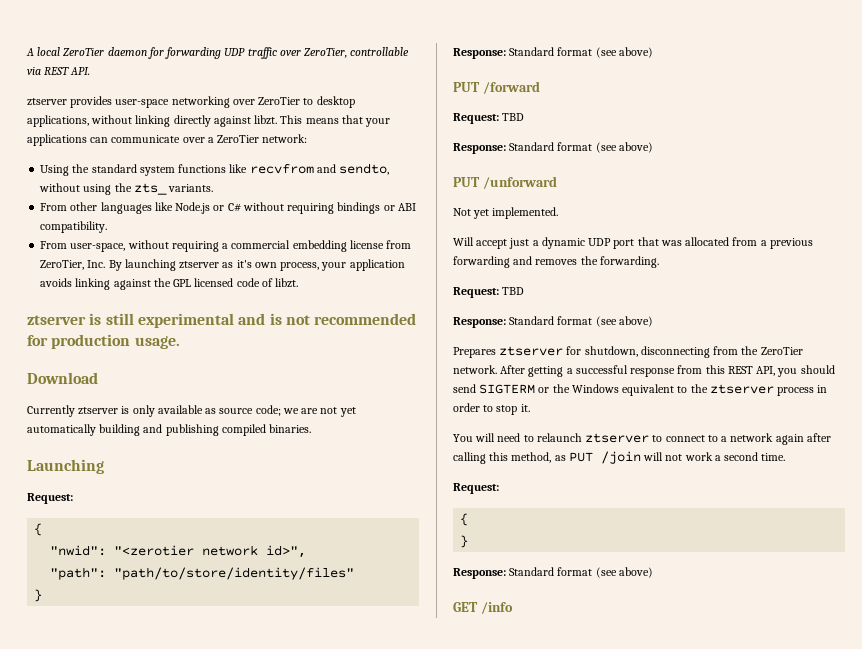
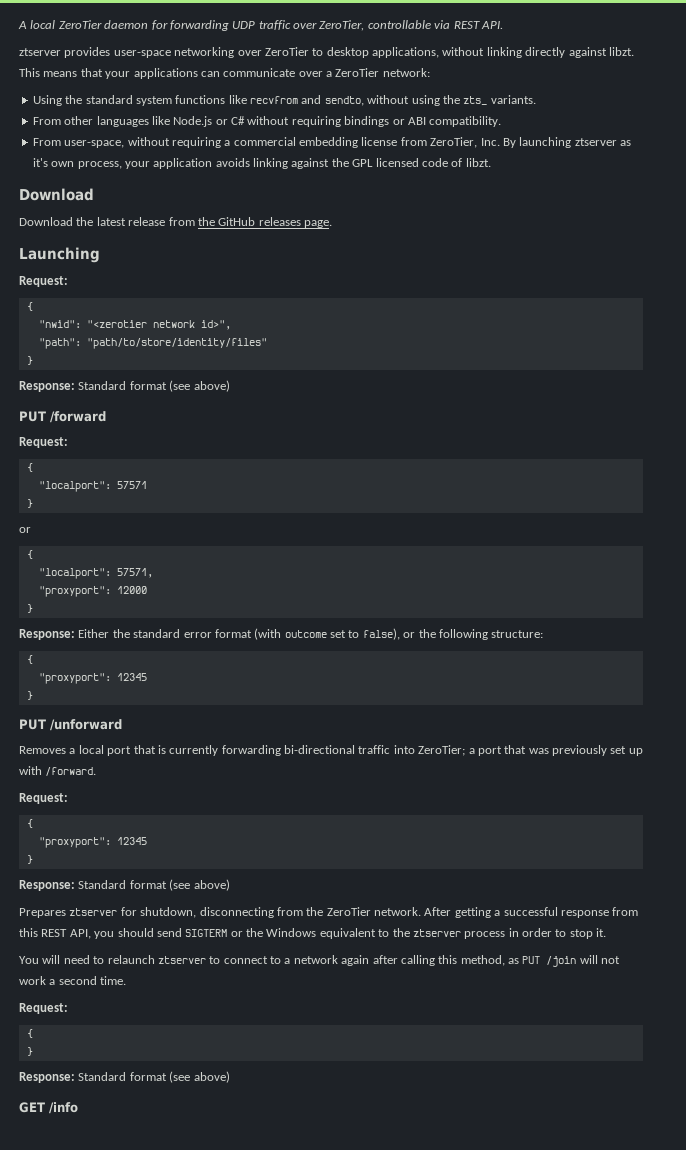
  From user-space, without requiring a commercial embedding license from ZeroTier, Inc. By launching ztserver as it's own process, your application avoids linking against the GPL licensed code of libzt.
- ztserver is still experimental and is not recommended for production usage.
  Download
- Currently ztserver is only available as source code; we are not yet automatically building and publishing compiled binaries.
+ Download the latest release from the GitHub releases page.
  PUT /forward
- Request: TBD
- Response: Standard format (see above)
+ Request:
+ {
+ "localport": 57571
+ }
+ or
+ {
+ "localport": 57571,
+ "proxyport": 12000
+ }
+ Response: Either the standard error format (with outcome set to false), or the following structure:
+ {
+ "proxyport": 12345
+ }
  PUT /unforward
- Not yet implemented.
- Will accept just a dynamic UDP port that was allocated from a previous forwarding and removes the forwarding.
- Request: TBD
+ Removes a local port that is currently forwarding bi-directional traffic into ZeroTier; a port that was previously set up with /forward.
+ Request:
+ {
+ "proxyport": 12345
+ }

